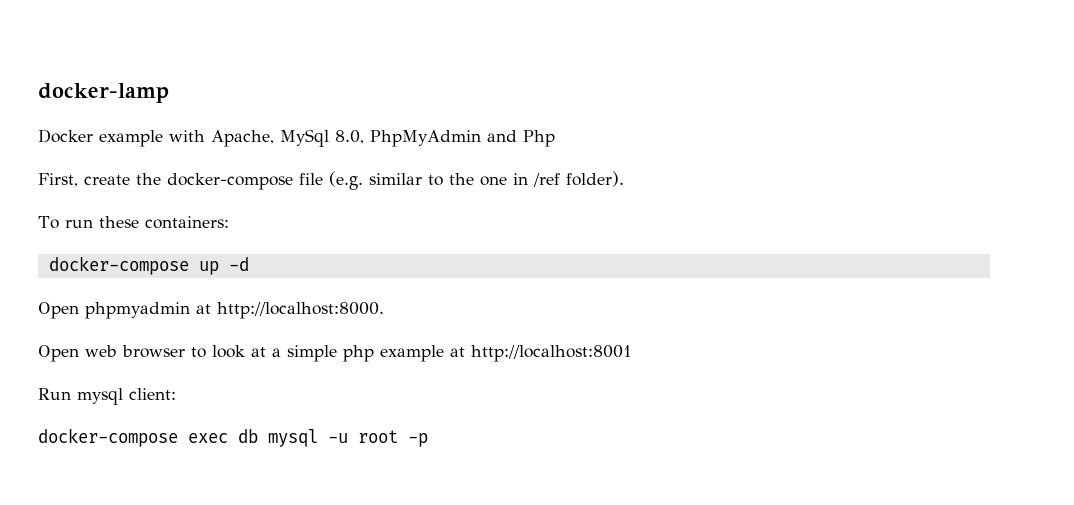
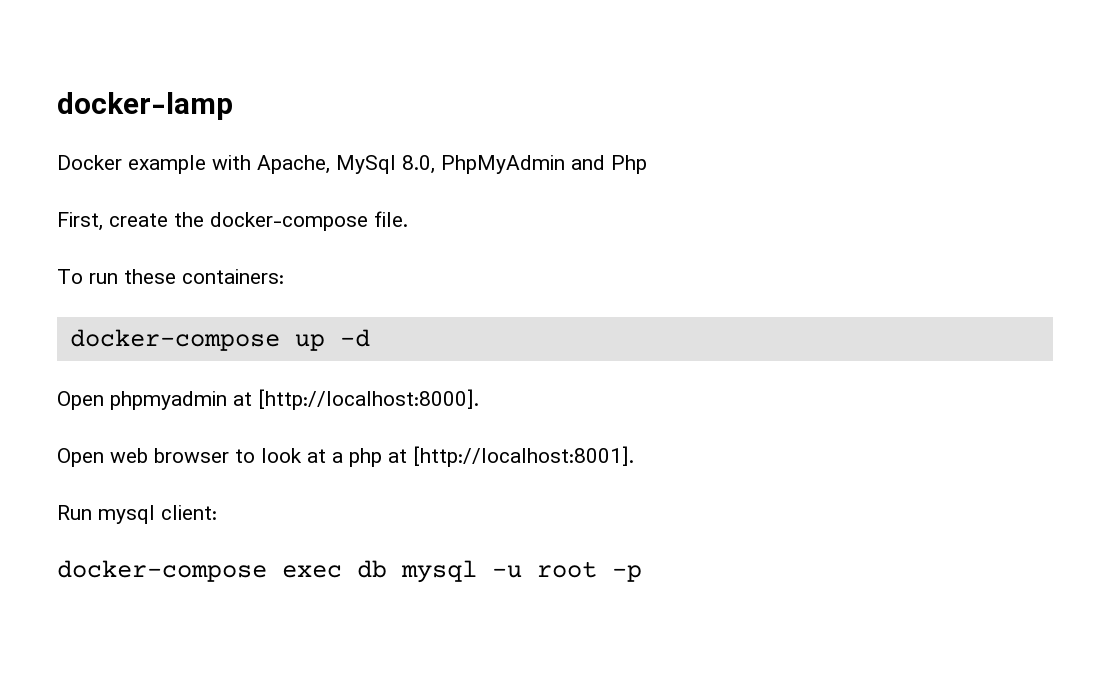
- First, create the docker-compose file (e.g. similar to the one in /ref folder).
+ First, create the docker-compose file.
- Open phpmyadmin at http://localhost:8000.
+ Open phpmyadmin at [http://localhost:8000].
- Open web browser to look at a simple php example at http://localhost:8001
+ Open web browser to look at a php at [http://localhost:8001].

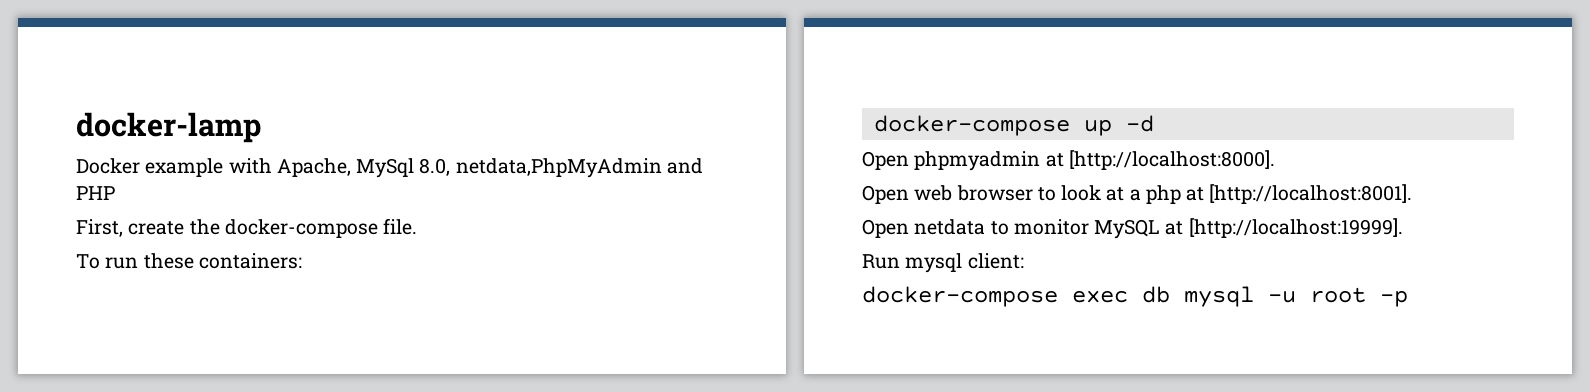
- Docker example with Apache, MySql 8.0, PhpMyAdmin and Php
+ Docker example with Apache, MySql 8.0, netdata,PhpMyAdmin and PHP
+ Open netdata to monitor MySQL at [http://localhost:19999].

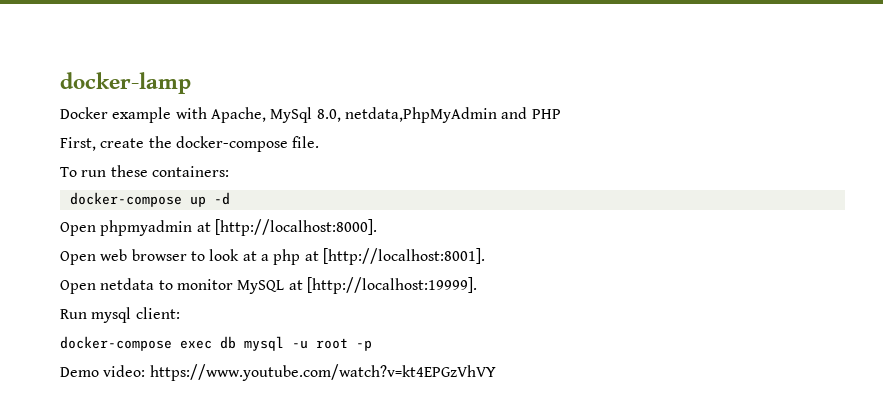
+ Demo video: https://www.youtube.com/watch?v=kt4EPGzVhVY

